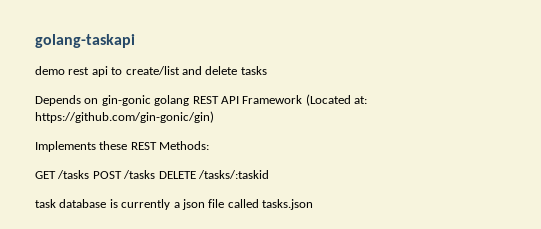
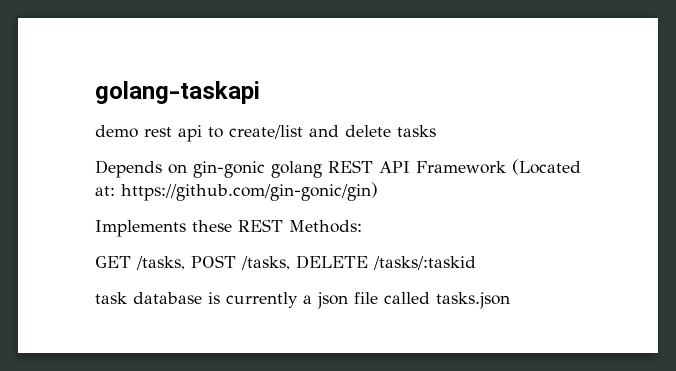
- GET /tasks POST /tasks DELETE /tasks/:taskid
+ GET /tasks, POST /tasks, DELETE /tasks/:taskid

